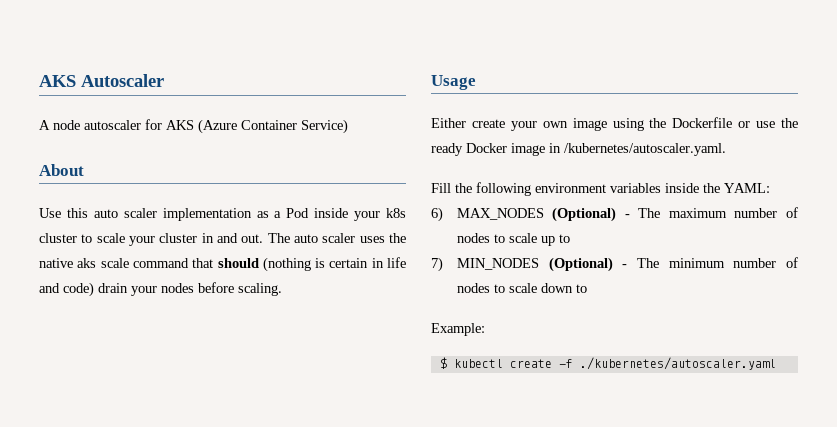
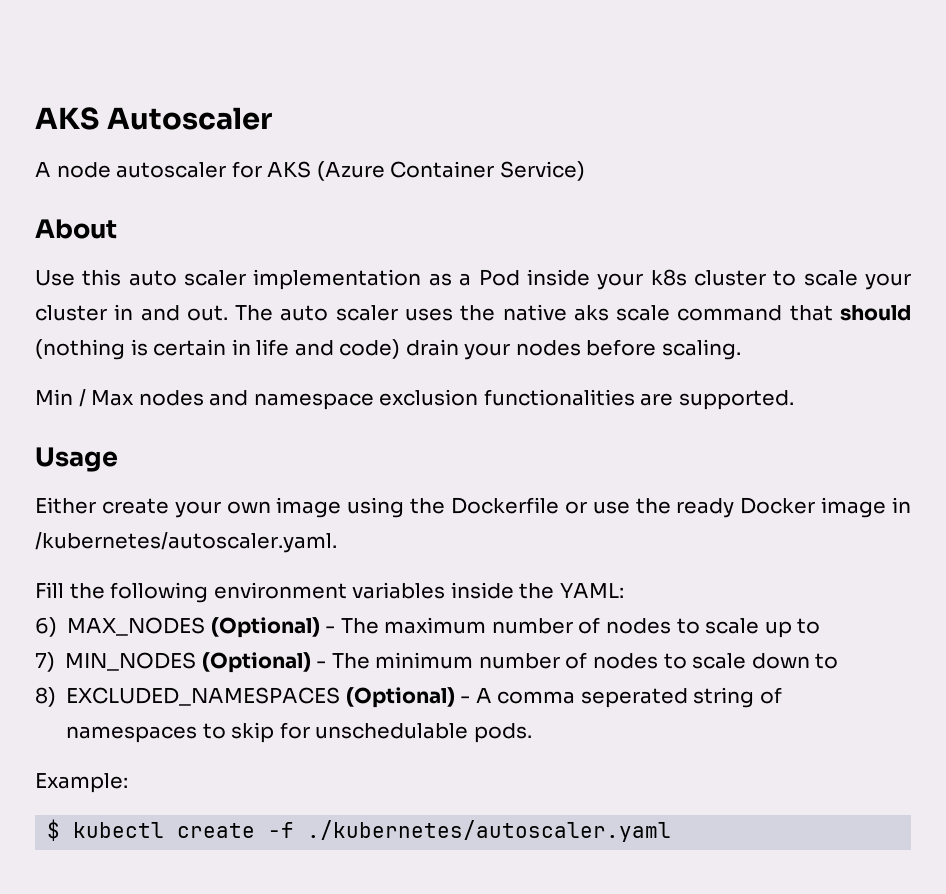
+ Min / Max nodes and namespace exclusion functionalities are supported.
+ 8) EXCLUDED_NAMESPACES (Optional) - A comma seperated string of namespaces to skip for unschedulable pods.

